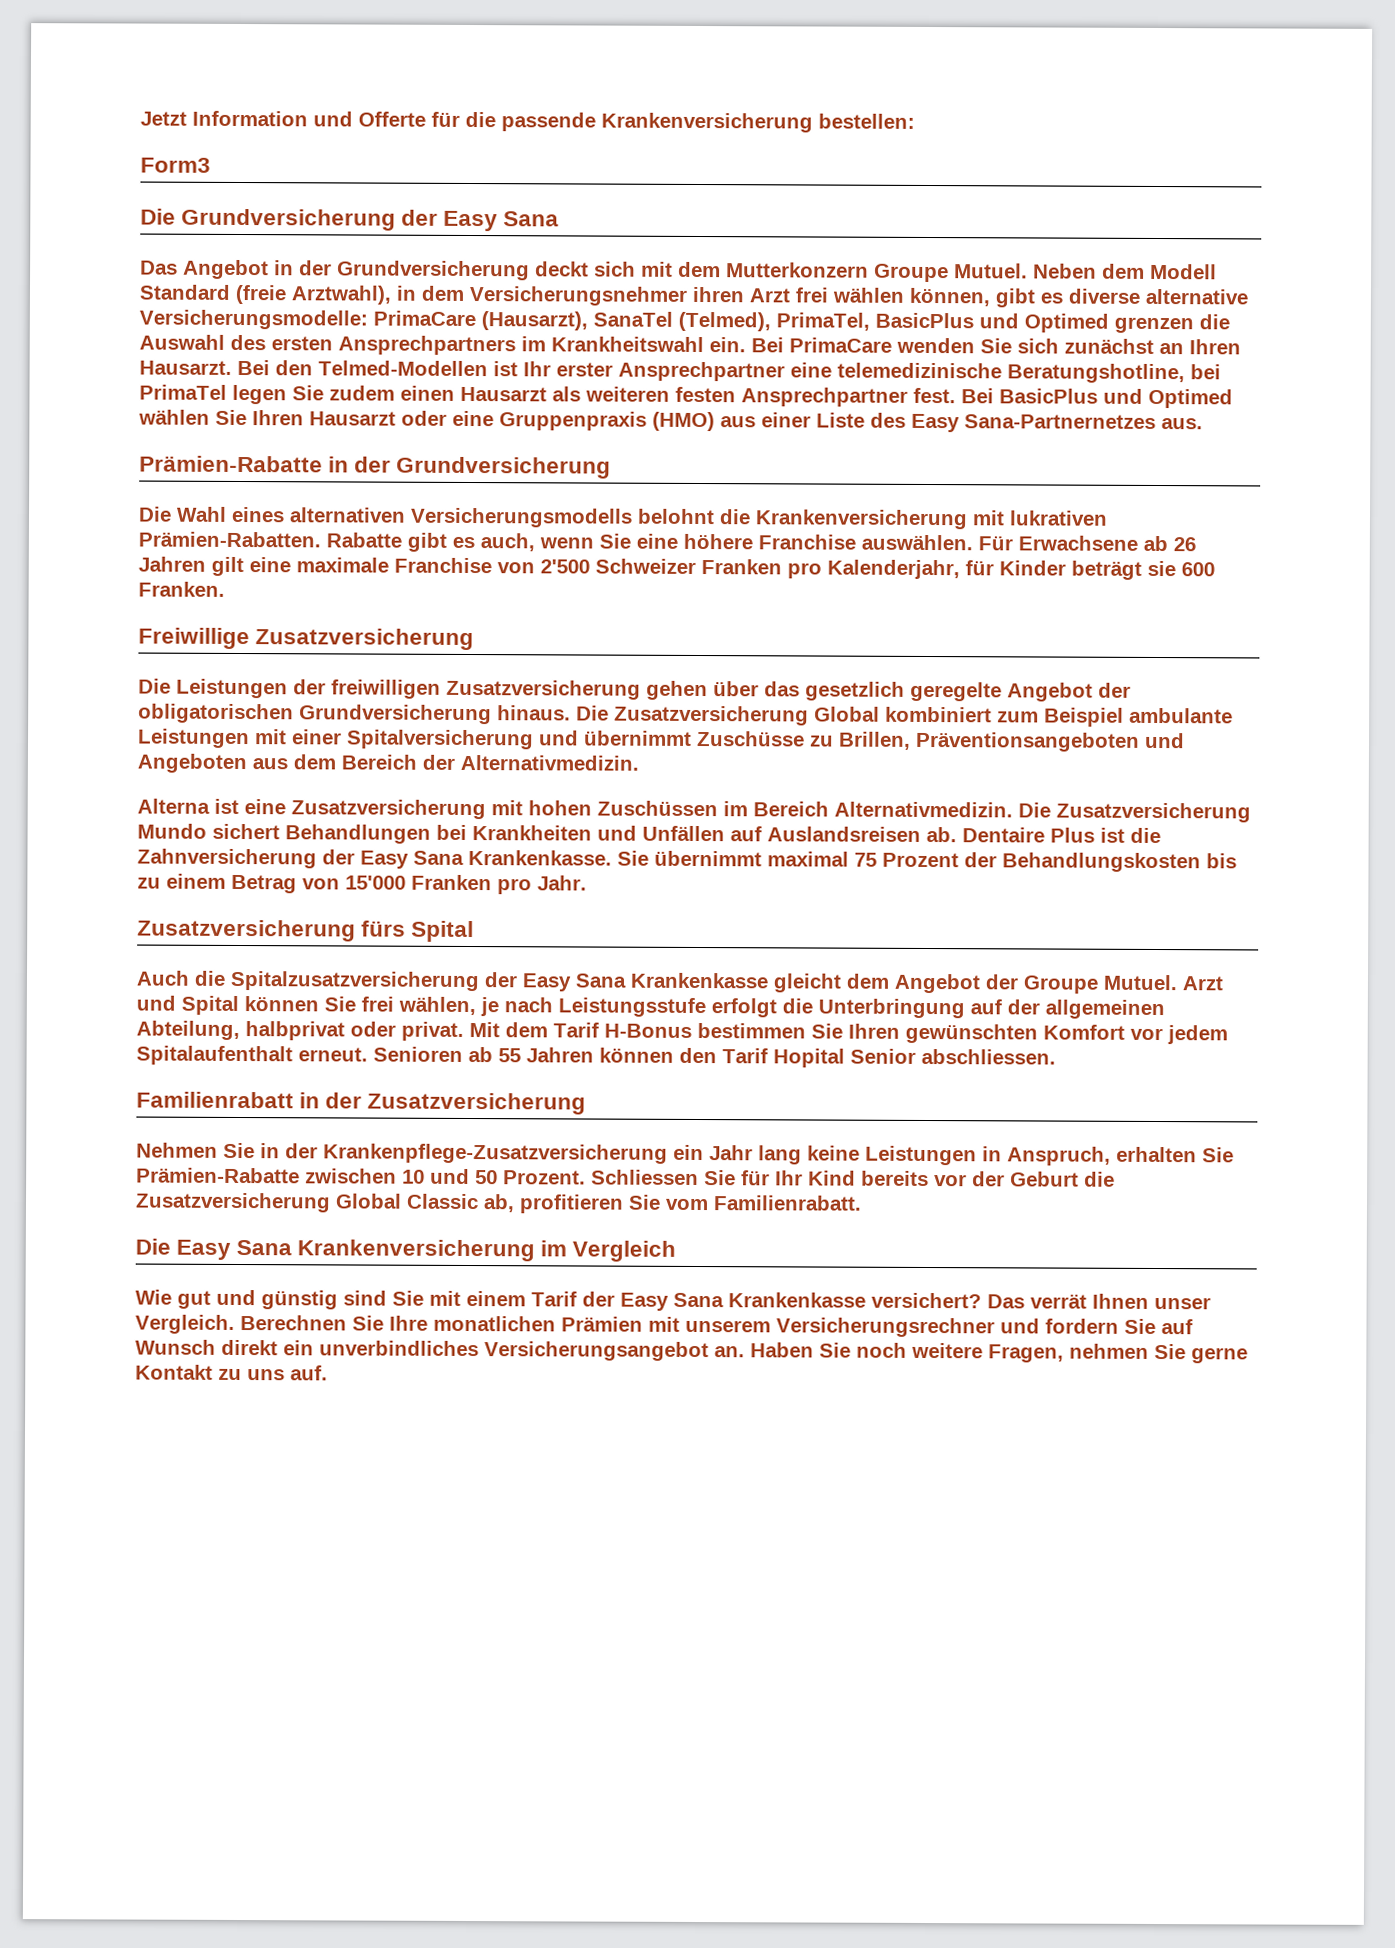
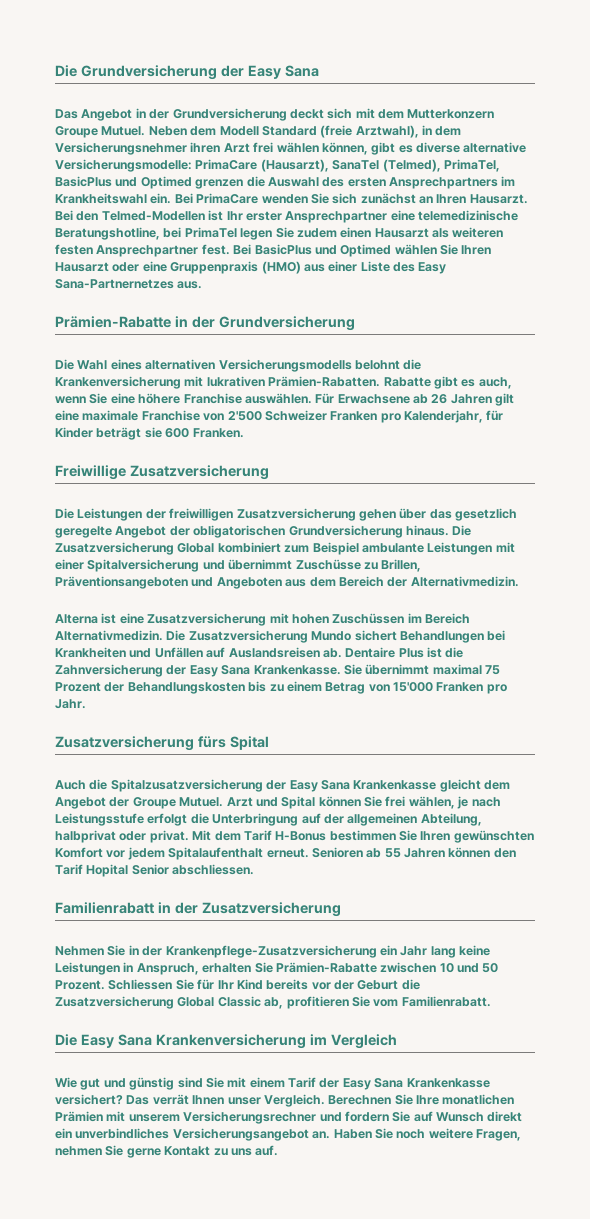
- Jetzt Information und Offerte für die passende Krankenversicherung bestellen:
- Form3

